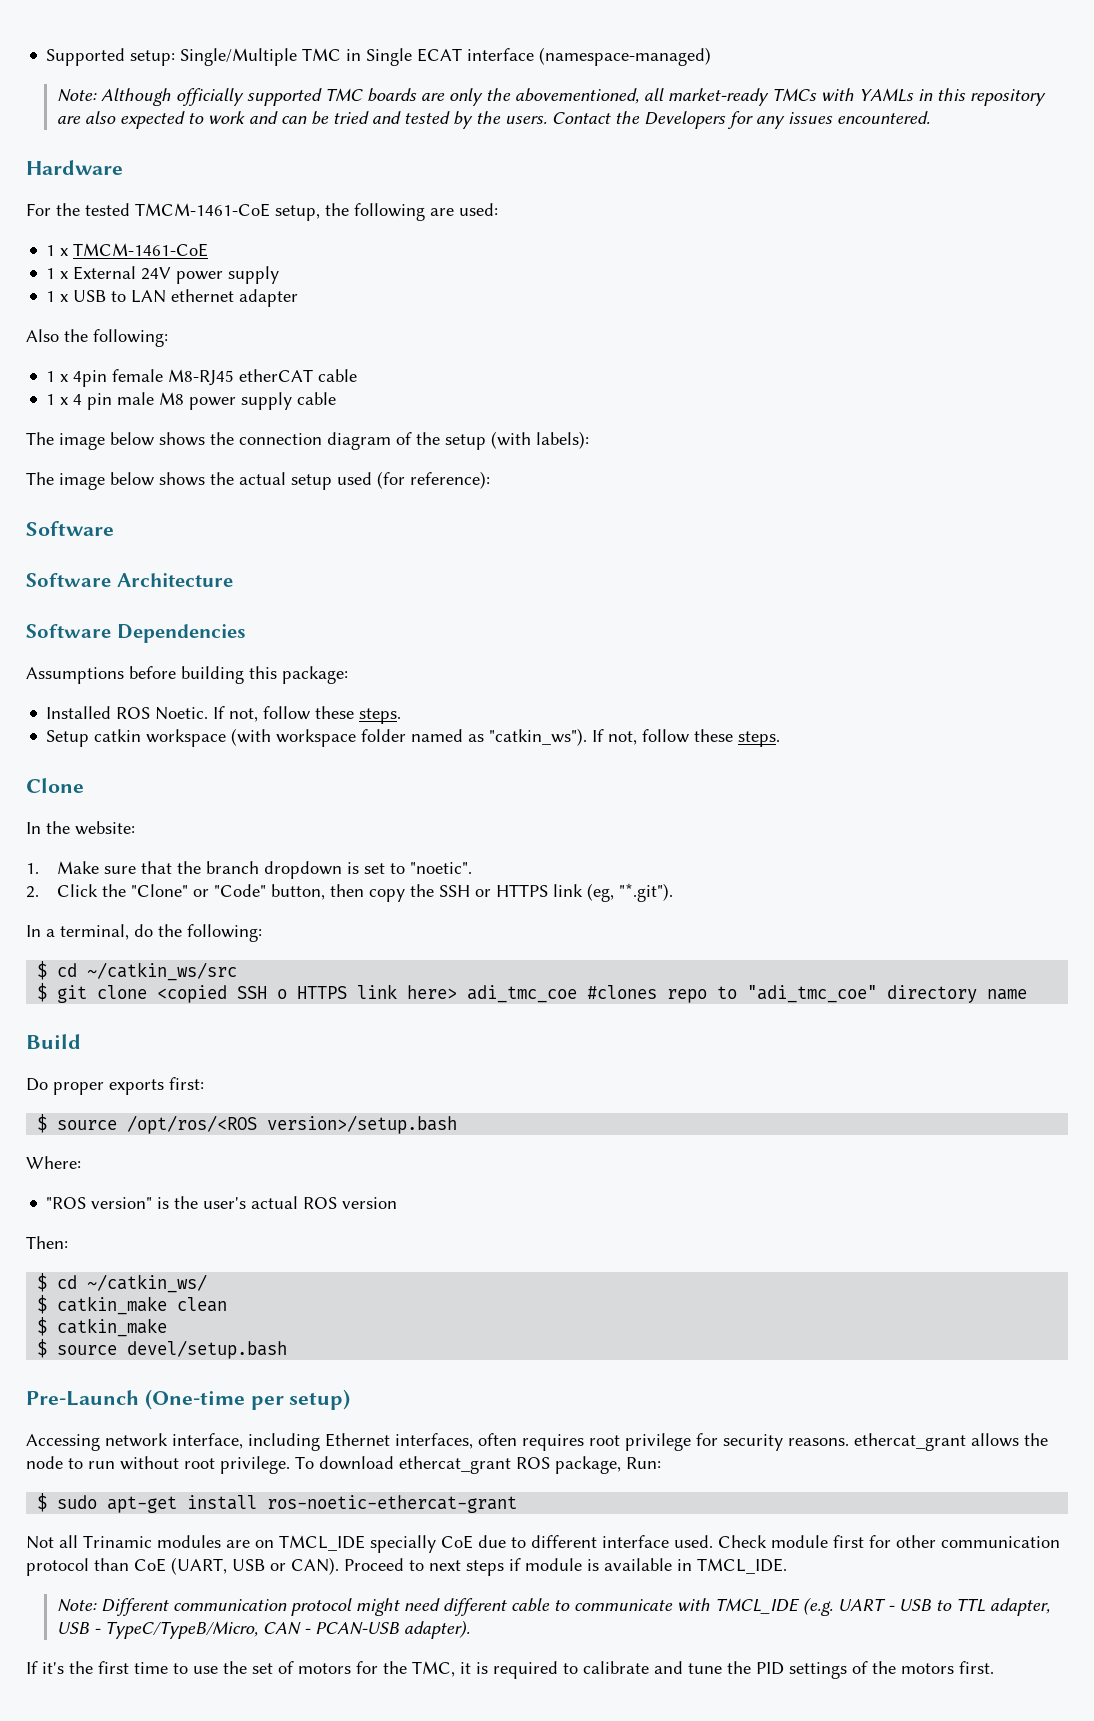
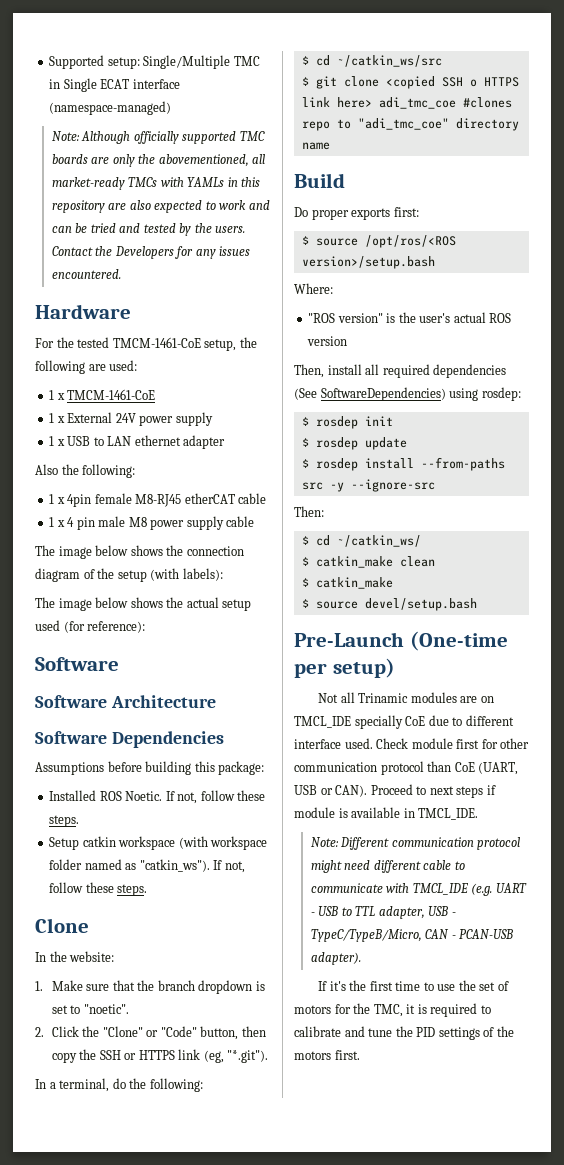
+ Then, install all required dependencies (See SoftwareDependencies) using rosdep:
+ $ rosdep init
+ $ rosdep update
+ $ rosdep install --from-paths src -y --ignore-src
- Accessing network interface, including Ethernet interfaces, often requires root privilege for security reasons. ethercat_grant allows the node to run without root privilege. To download ethercat_grant ROS package, Run:
- $ sudo apt-get install ros-noetic-ethercat-grant

